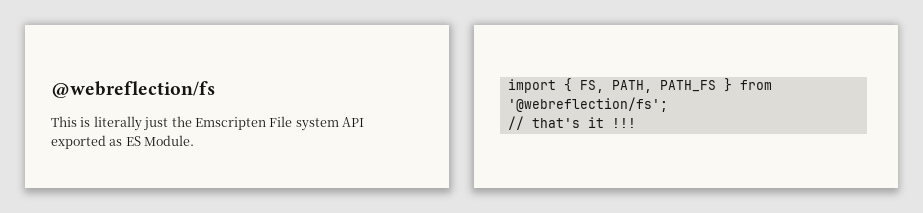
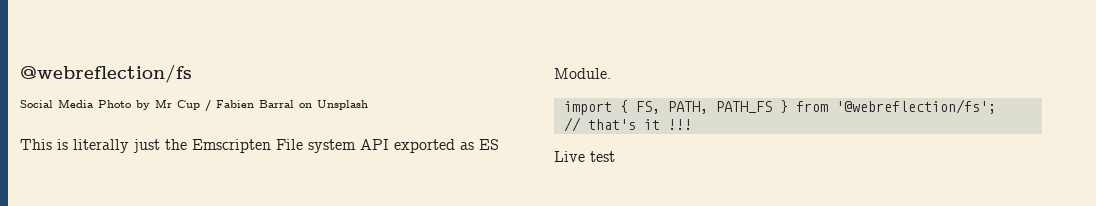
+ Social Media Photo by Mr Cup / Fabien Barral on Unsplash
+ Live test

